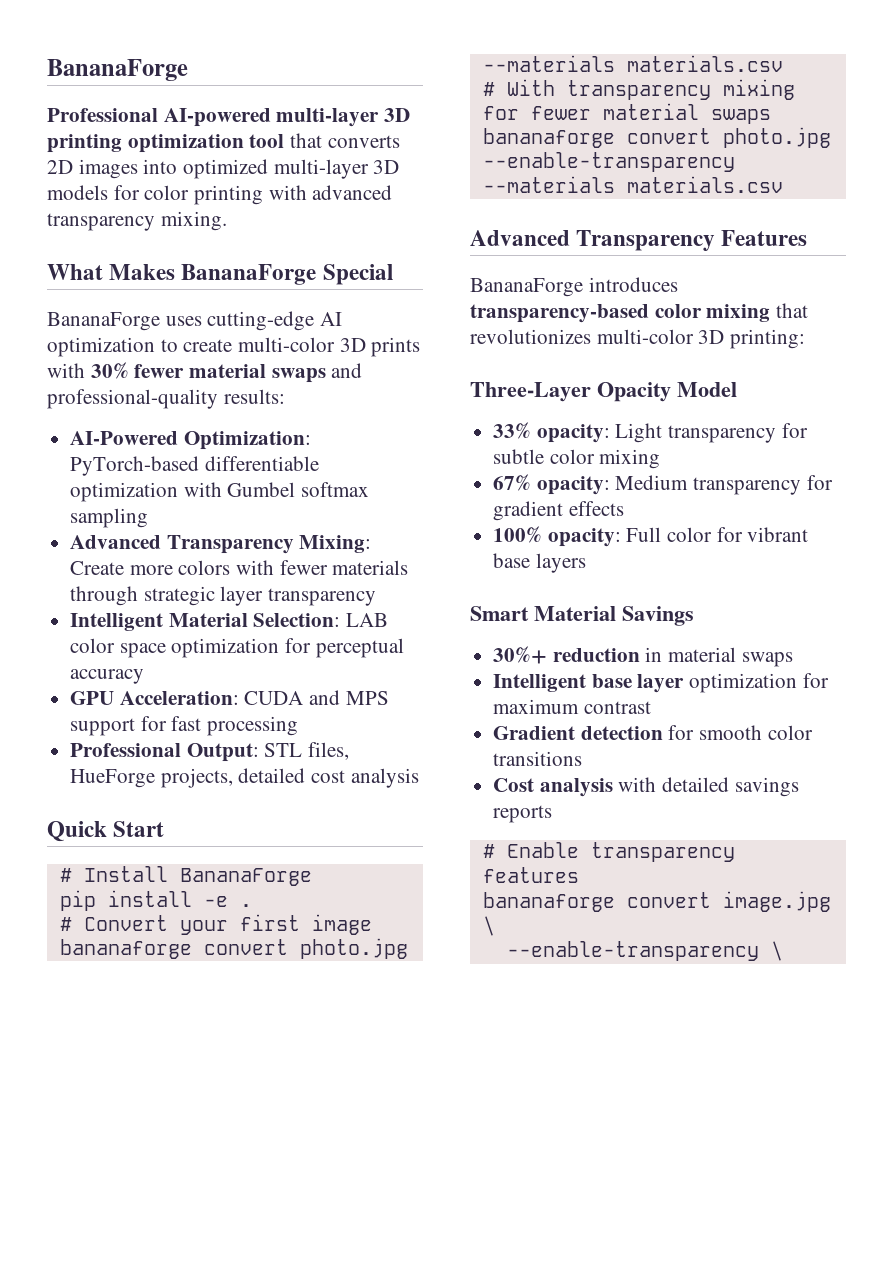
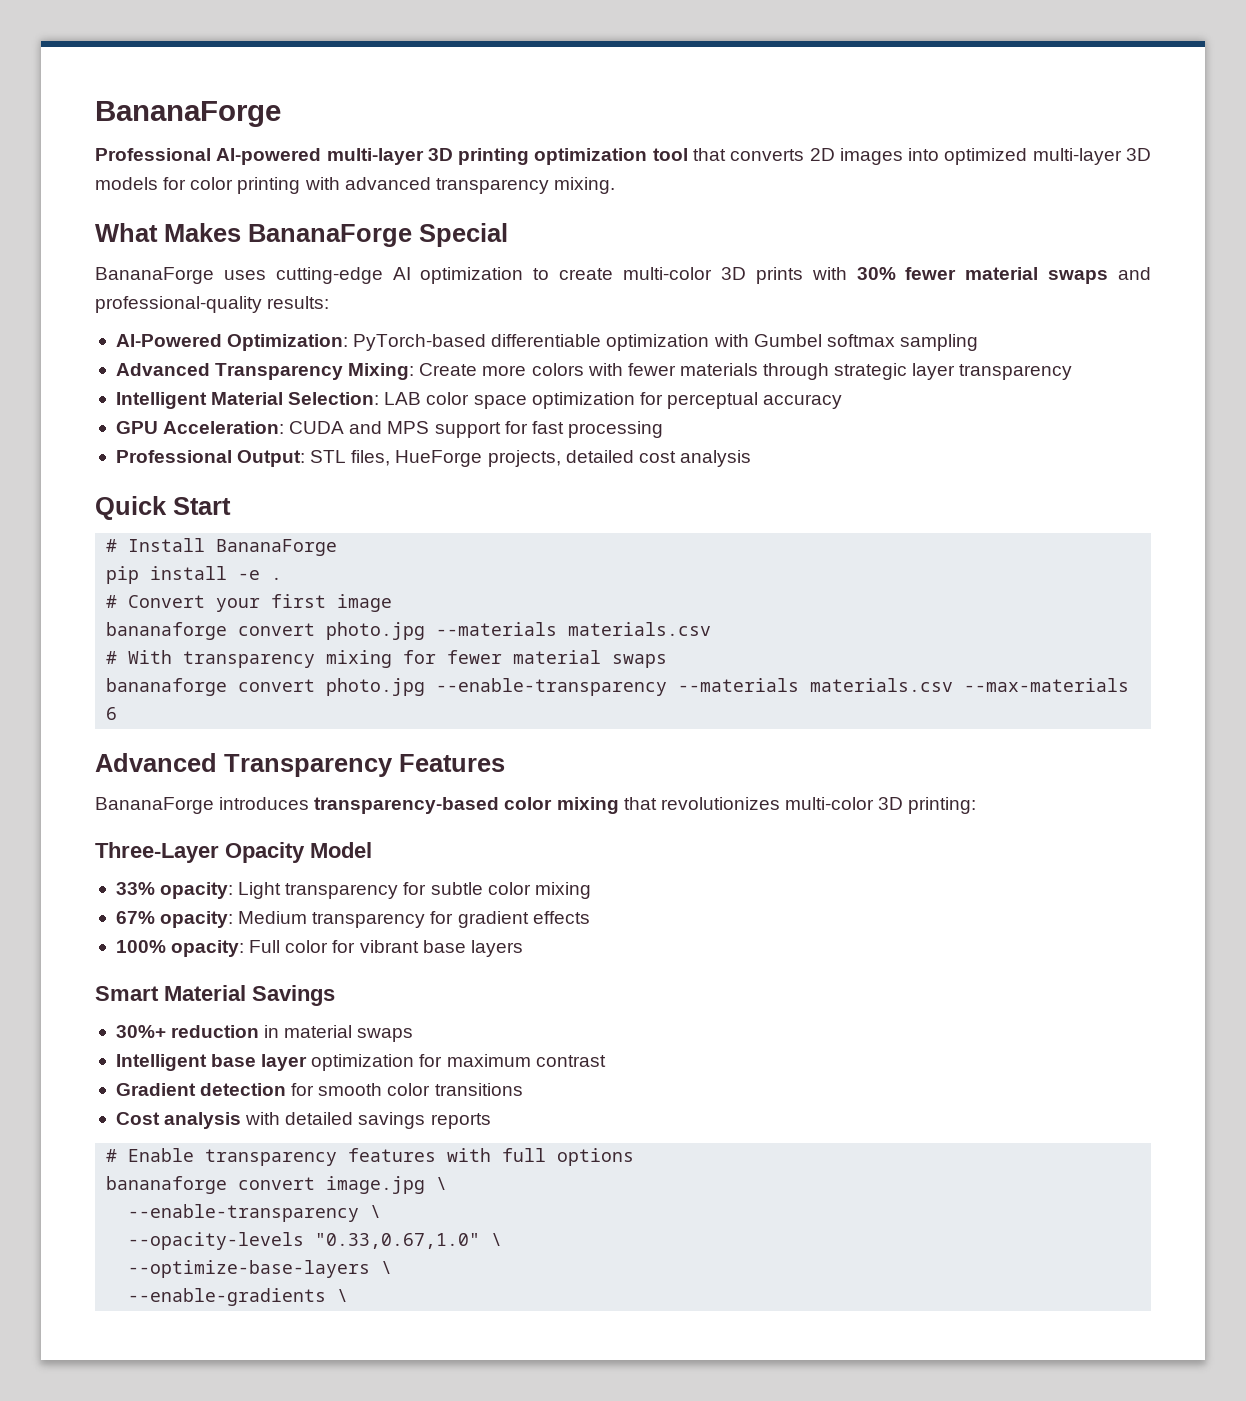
- bananaforge convert photo.jpg --enable-transparency --materials materials.csv
+ bananaforge convert photo.jpg --enable-transparency --materials materials.csv --max-materials 6
- # Enable transparency features
+ # Enable transparency features with full options
+ --opacity-levels "0.33,0.67,1.0" \
+ --optimize-base-layers \
+ --enable-gradients \

